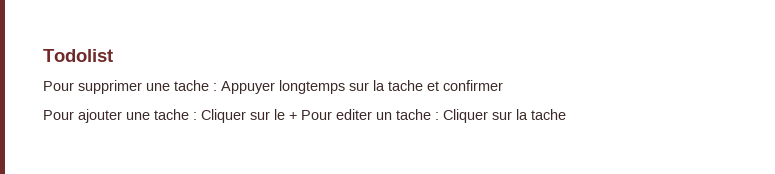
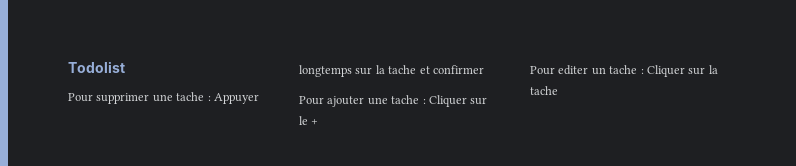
- Pour ajouter une tache : Cliquer sur le + Pour editer un tache : Cliquer sur la tache
+ Pour ajouter une tache : Cliquer sur le +
+ Pour editer un tache : Cliquer sur la tache

